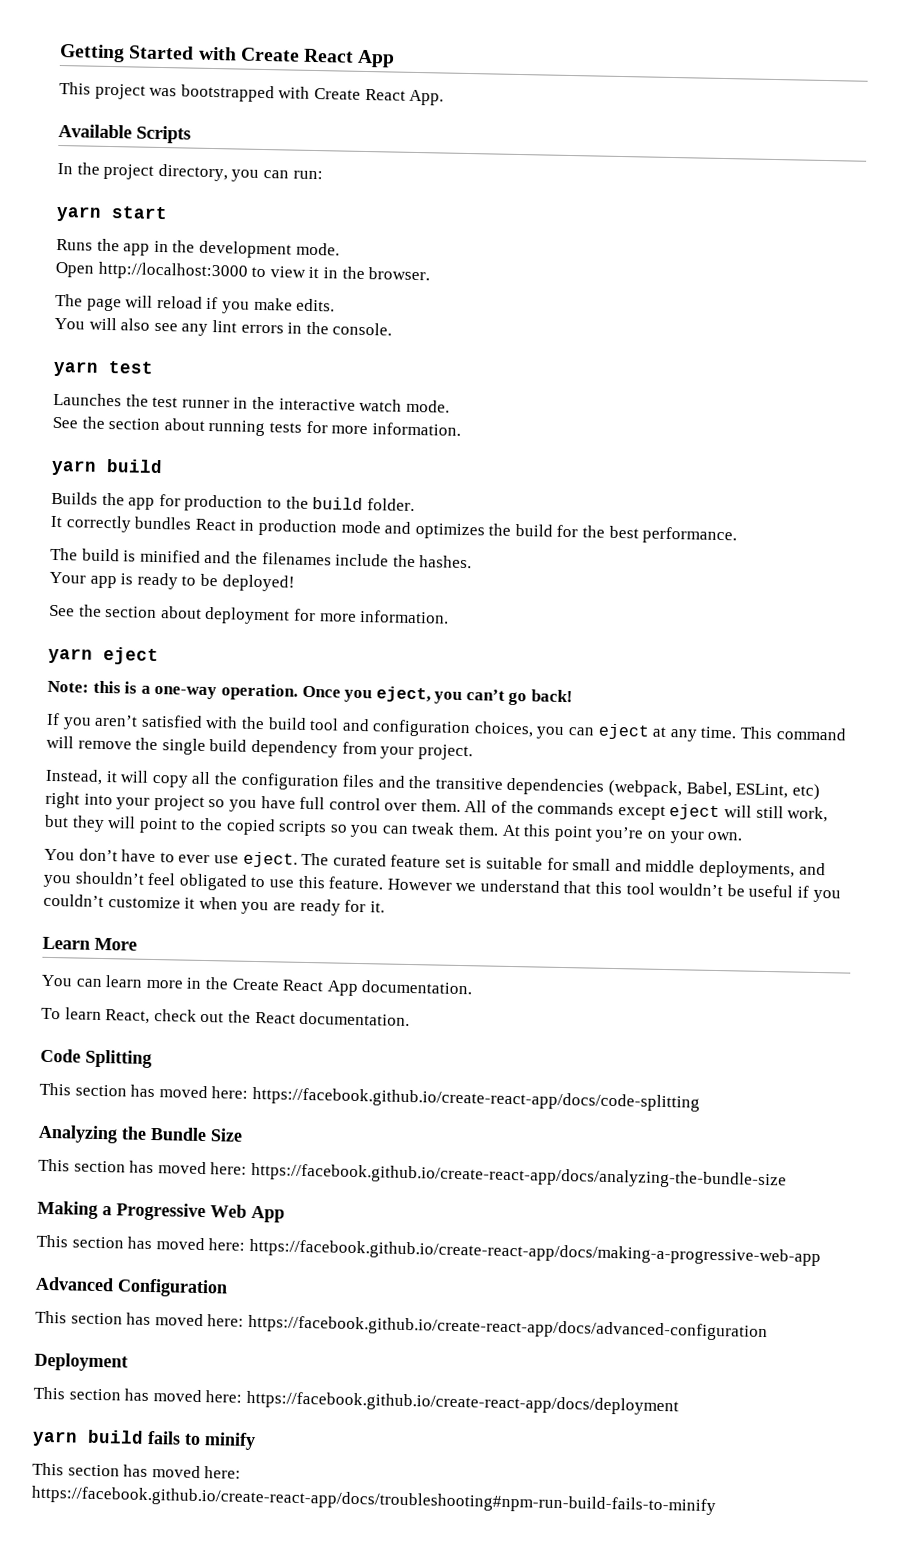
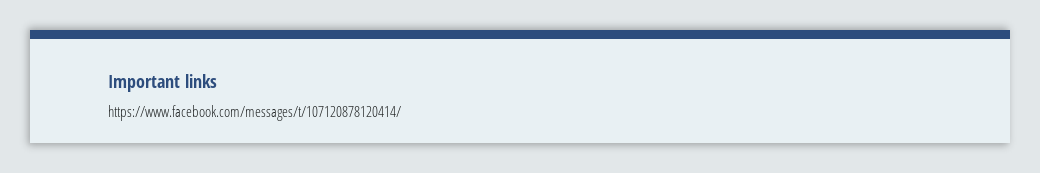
- Getting Started with Create React App
- This project was bootstrapped with Create React App.
- Available Scripts
- In the project directory, you can run:
- yarn start
- Runs the app in the development mode.
- Open http://localhost:3000 to view it in the browser.
- The page will reload if you make edits.
- You will also see any lint errors in the console.
- yarn test
- Launches the test runner in the interactive watch mode.
- See the section about running tests for more information.
- yarn build
- Builds the app for production to the build folder.
- It correctly bundles React in production mode and optimizes the build for the best performance.
- The build is minified and the filenames include the hashes.
- Your app is ready to be deployed!
- See the section about deployment for more information.
- yarn eject
- Note: this is a one-way operation. Once you eject, you can’t go back!
- If you aren’t satisfied with the build tool and configuration choices, you can eject at any time. This command will remove the single build dependency from your project.
- Instead, it will copy all the configuration files and the transitive dependencies (webpack, Babel, ESLint, etc) right into your project so you have full control over them. All of the commands except eject will still work, but they will point to the copied scripts so you can tweak them. At this point you’re on your own.
- You don’t have to ever use eject. The curated feature set is suitable for small and middle deployments, and you shouldn’t feel obligated to use this feature. However we understand that this tool wouldn’t be useful if you couldn’t customize it when you are ready for it.
- Learn More
- You can learn more in the Create React App documentation.
- To learn React, check out the React documentation.
- Code Splitting
- This section has moved here: https://facebook.github.io/create-react-app/docs/code-splitting
- Analyzing the Bundle Size
- This section has moved here: https://facebook.github.io/create-react-app/docs/analyzing-the-bundle-size
- Making a Progressive Web App
- This section has moved here: https://facebook.github.io/create-react-app/docs/making-a-progressive-web-app
- Advanced Configuration
- This section has moved here: https://facebook.github.io/create-react-app/docs/advanced-configuration
- Deployment
- This section has moved here: https://facebook.github.io/create-react-app/docs/deployment
- yarn build fails to minify
- This section has moved here: https://facebook.github.io/create-react-app/docs/troubleshooting#npm-run-build-fails-to-minify
+ Important links
+ https://www.facebook.com/messages/t/107120878120414/

